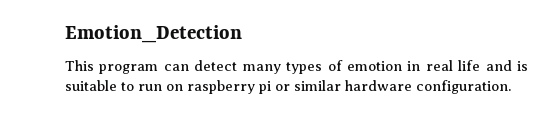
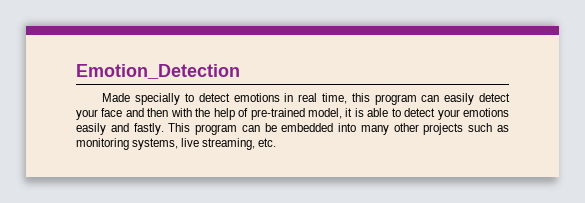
- This program can detect many types of emotion in real life and is suitable to run on raspberry pi or similar hardware configuration.
+ Made specially to detect emotions in real time, this program can easily detect your face and then with the help of pre-trained model, it is able to detect your emotions easily and fastly. This program can be embedded into many other projects such as monitoring systems, live streaming, etc.

